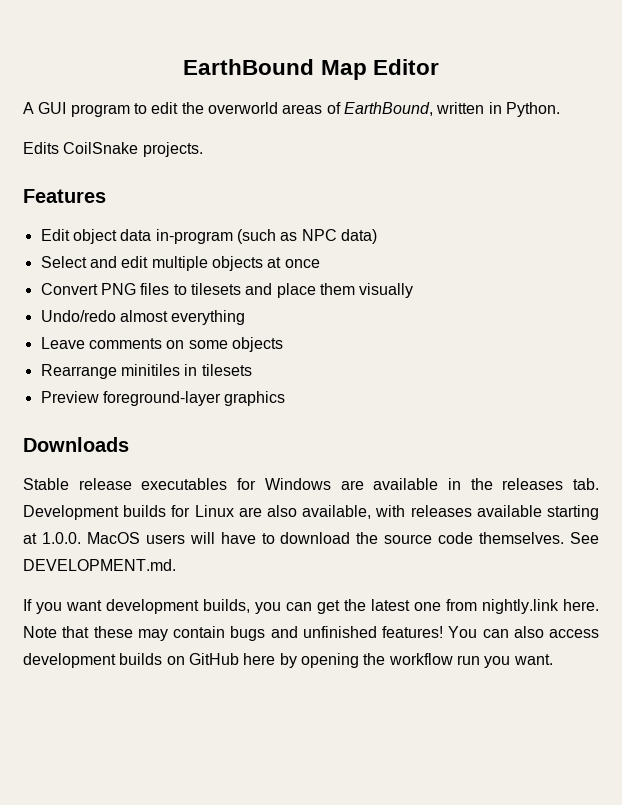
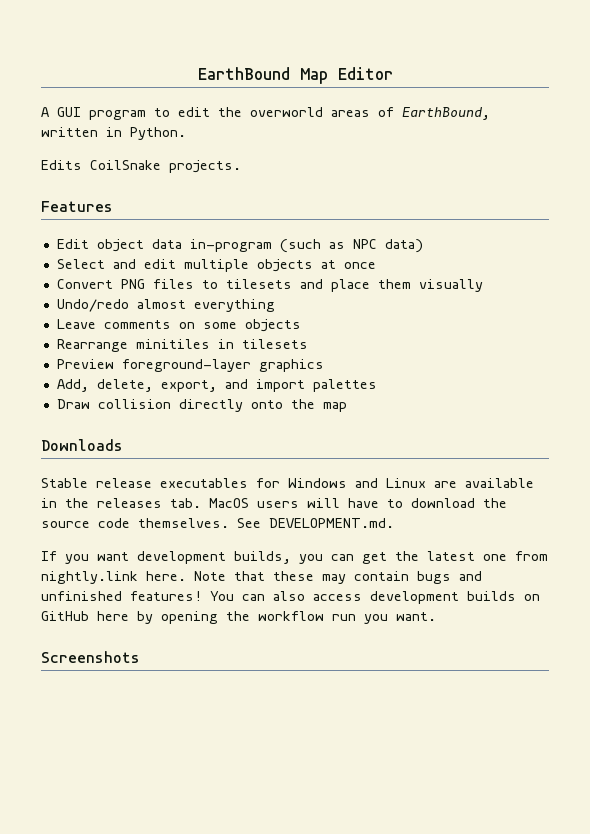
+ Add, delete, export, and import palettes
+ Draw collision directly onto the map
- Stable release executables for Windows are available in the releases tab. Development builds for Linux are also available, with releases available starting at 1.0.0. MacOS users will have to download the source code themselves.
+ Stable release executables for Windows and Linux are available in the releases tab. MacOS users will have to download the source code themselves.
+ Screenshots

